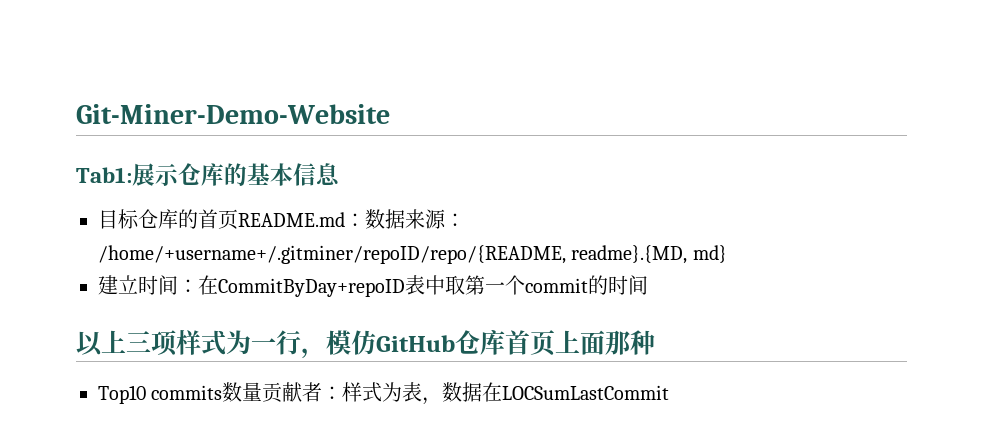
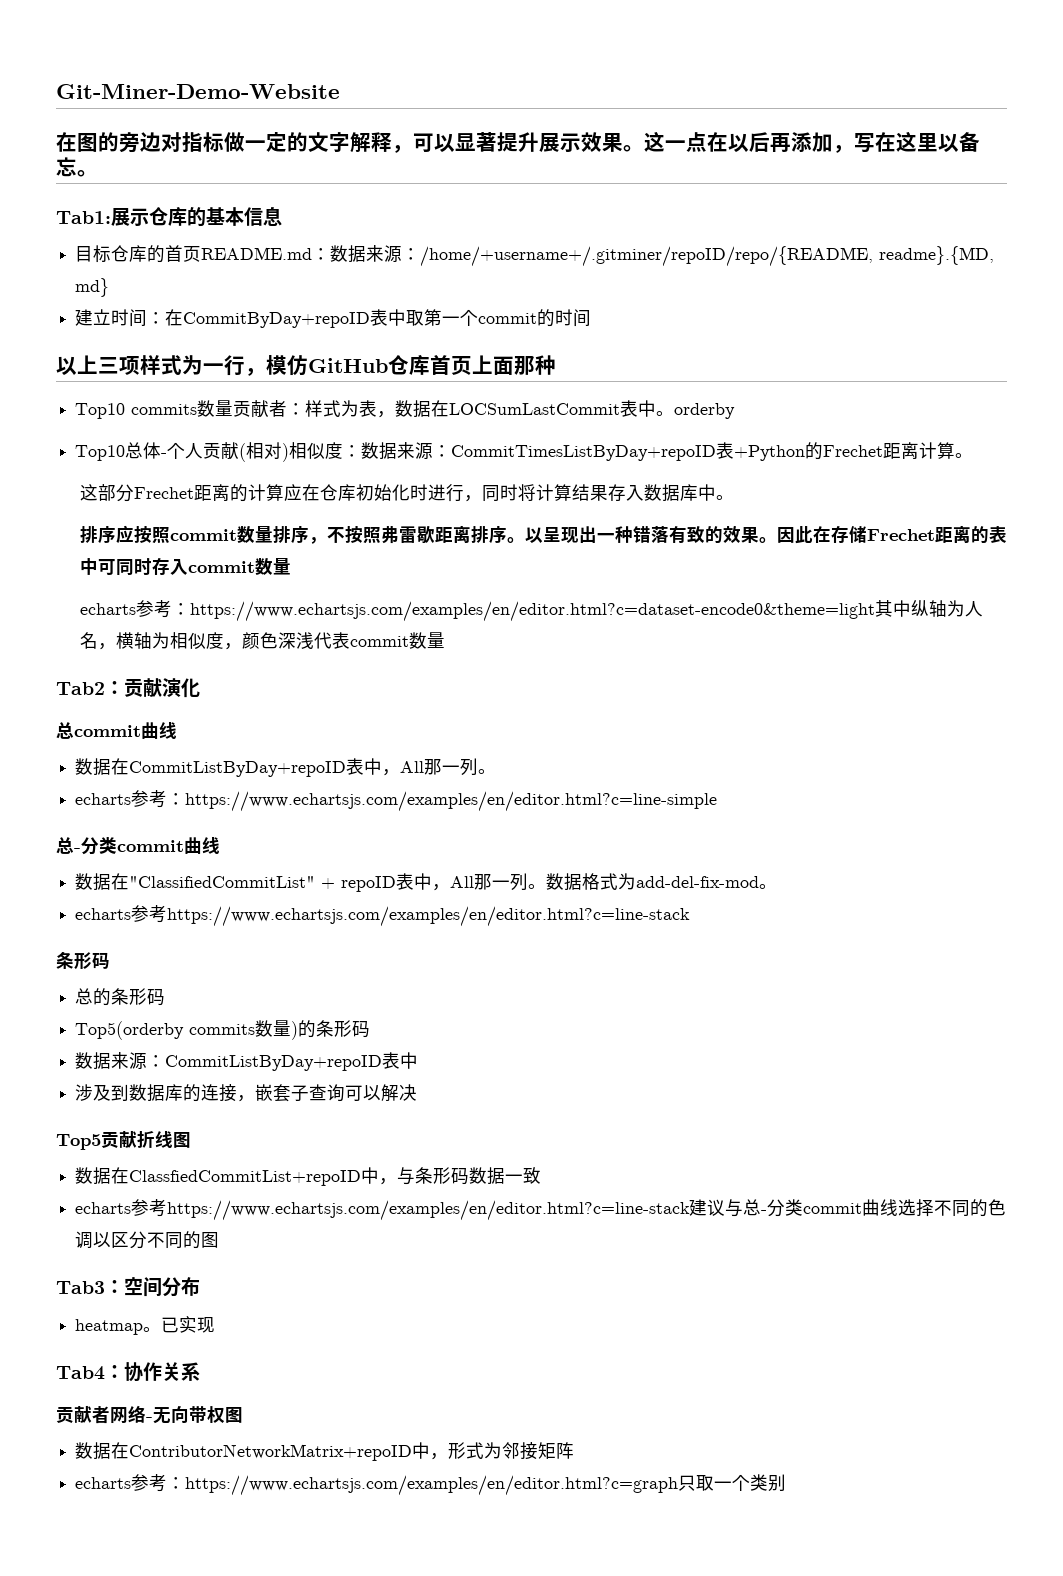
+ 在图的旁边对指标做一定的文字解释，可以显著提升展示效果。这一点在以后再添加，写在这里以备忘。
- Top10 commits数量贡献者：样式为表，数据在LOCSumLastCommit
+ Top10 commits数量贡献者：样式为表，数据在LOCSumLastCommit表中。orderby
+ Top10总体-个人贡献(相对)相似度：数据来源：CommitTimesListByDay+repoID表+Python的Frechet距离计算。
+ 这部分Frechet距离的计算应在仓库初始化时进行，同时将计算结果存入数据库中。
+ 排序应按照commit数量排序，不按照弗雷歇距离排序。以呈现出一种错落有致的效果。因此在存储Frechet距离的表中可同时存入commit数量
+ echarts参考：https://www.echartsjs.com/examples/en/editor.html?c=dataset-encode0&theme=light其中纵轴为人名，横轴为相似度，颜色深浅代表commit数量
+ Tab2：贡献演化
+ 总commit曲线
+ 数据在CommitListByDay+repoID表中，All那一列。
+ echarts参考：https://www.echartsjs.com/examples/en/editor.html?c=line-simple
+ 总-分类commit曲线
+ 数据在"ClassifiedCommitList" + repoID表中，All那一列。数据格式为add-del-fix-mod。
+ echarts参考https://www.echartsjs.com/examples/en/editor.html?c=line-stack
+ 条形码
+ 总的条形码
+ Top5(orderby commits数量)的条形码
+ 数据来源：CommitListByDay+repoID表中
+ 涉及到数据库的连接，嵌套子查询可以解决
+ Top5贡献折线图
+ 数据在ClassfiedCommitList+repoID中，与条形码数据一致
+ echarts参考https://www.echartsjs.com/examples/en/editor.html?c=line-stack建议与总-分类commit曲线选择不同的色调以区分不同的图
+ Tab3：空间分布
+ heatmap。已实现
+ Tab4：协作关系
+ 贡献者网络-无向带权图
+ 数据在ContributorNetworkMatrix+repoID中，形式为邻接矩阵
+ echarts参考：https://www.echartsjs.com/examples/en/editor.html?c=graph只取一个类别

